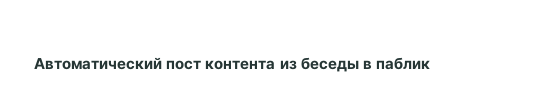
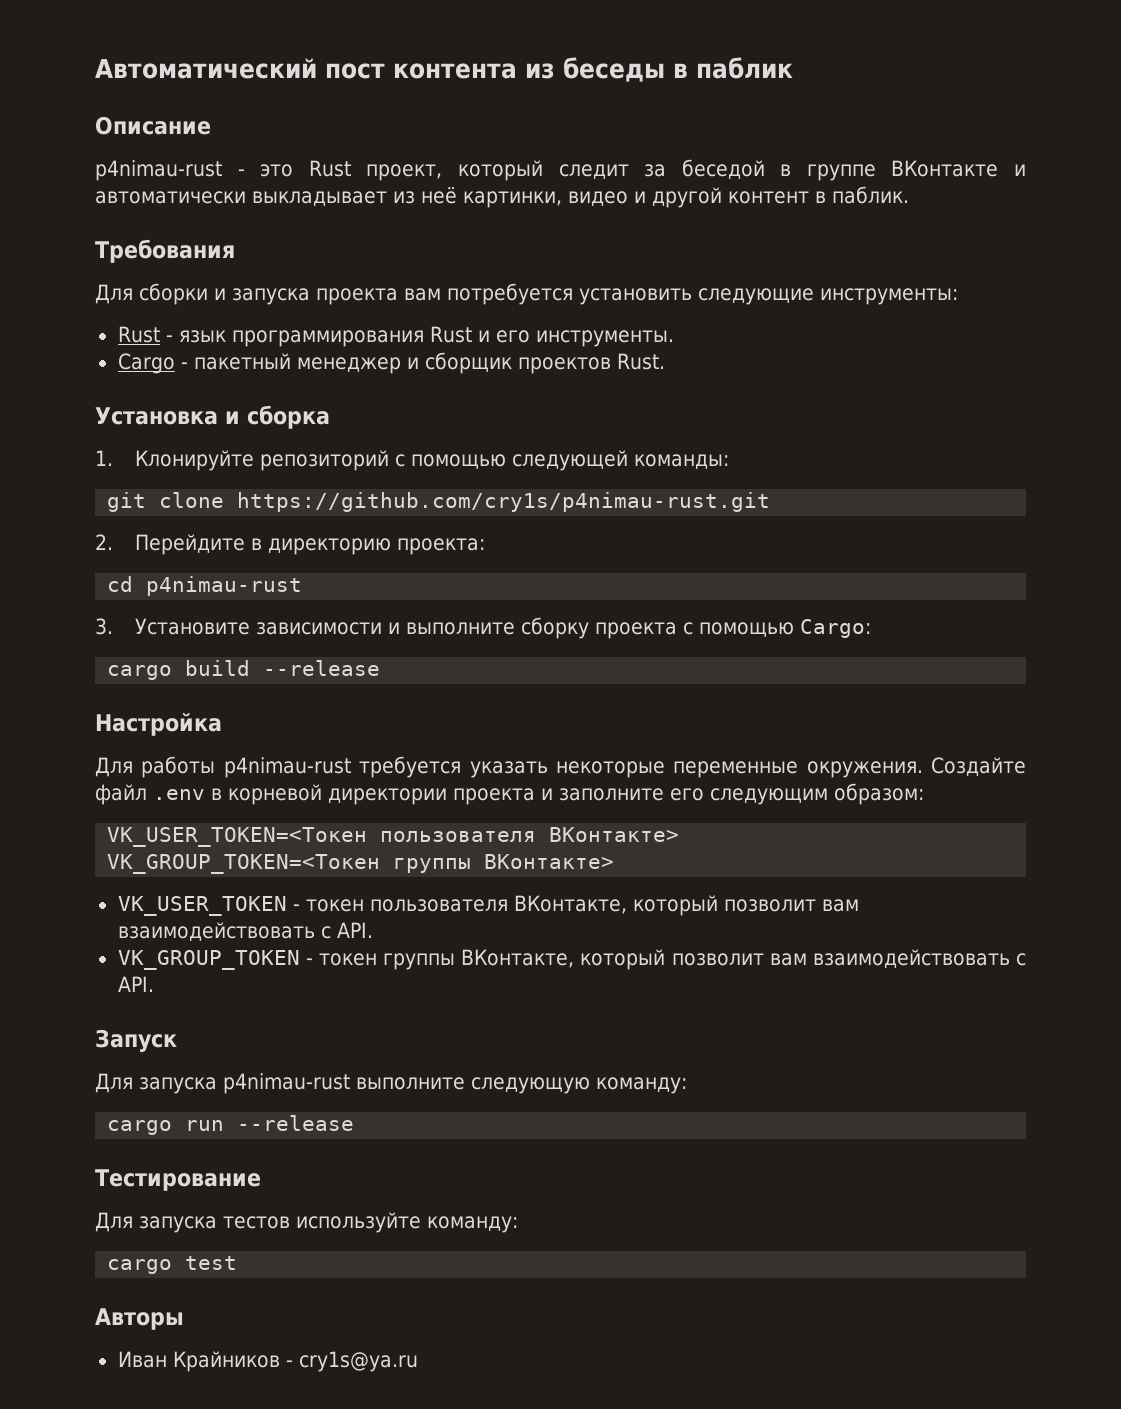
+ Описание
+ p4nimau-rust - это Rust проект, который следит за беседой в группе ВКонтакте и автоматически выкладывает из неё картинки, видео и другой контент в паблик.
+ Требования
+ Для сборки и запуска проекта вам потребуется установить следующие инструменты:
+ Rust - язык программирования Rust и его инструменты.
+ Cargo - пакетный менеджер и сборщик проектов Rust.
+ Установка и сборка
+ 1. Клонируйте репозиторий с помощью следующей команды:
+ git clone https://github.com/cry1s/p4nimau-rust.git
+ 2. Перейдите в директорию проекта:
+ cd p4nimau-rust
+ 3. Установите зависимости и выполните сборку проекта с помощью Cargo:
+ cargo build --release
+ Настройка
+ Для работы p4nimau-rust требуется указать некоторые переменные окружения. Создайте файл .env в корневой директории проекта и заполните его следующим образом:
+ VK_USER_TOKEN=<Токен пользователя ВКонтакте>
+ VK_GROUP_TOKEN=<Токен группы ВКонтакте>
+ VK_USER_TOKEN - токен пользователя ВКонтакте, который позволит вам взаимодействовать с API.
+ VK_GROUP_TOKEN - токен группы ВКонтакте, который позволит вам взаимодействовать с API.
+ Запуск
+ Для запуска p4nimau-rust выполните следующую команду:
+ cargo run --release
+ Тестирование
+ Для запуска тестов используйте команду:
+ cargo test
+ Авторы
+ Иван Крайников - cry1s@ya.ru

